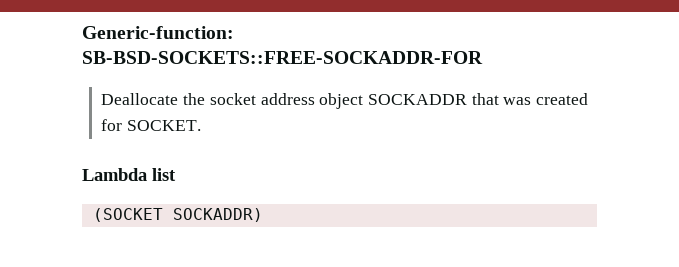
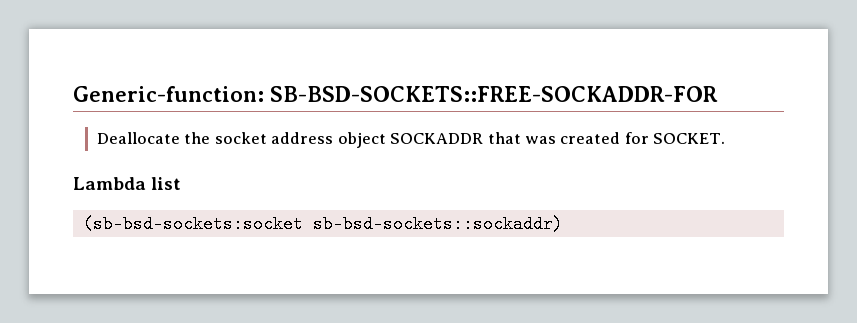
- (SOCKET SOCKADDR)
+ (sb-bsd-sockets:socket sb-bsd-sockets::sockaddr)

